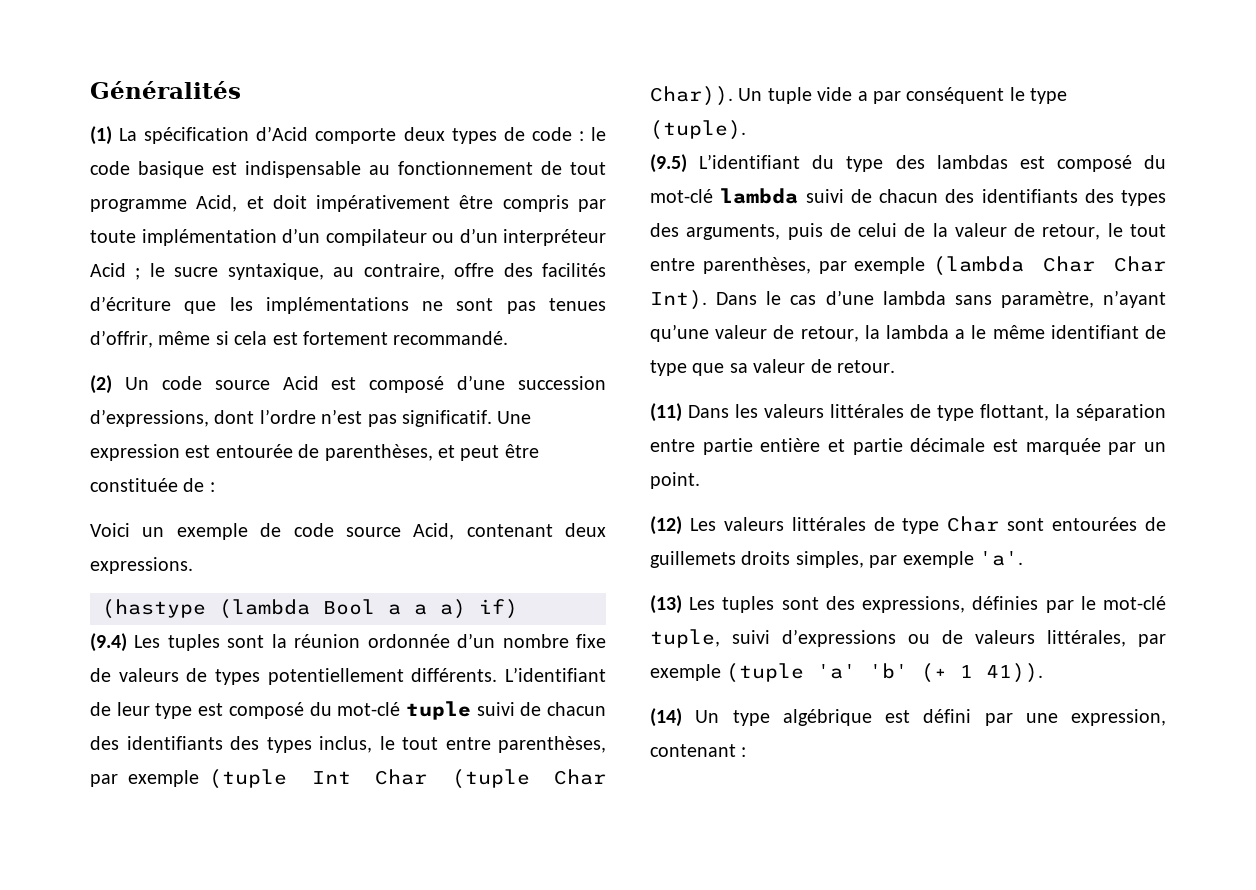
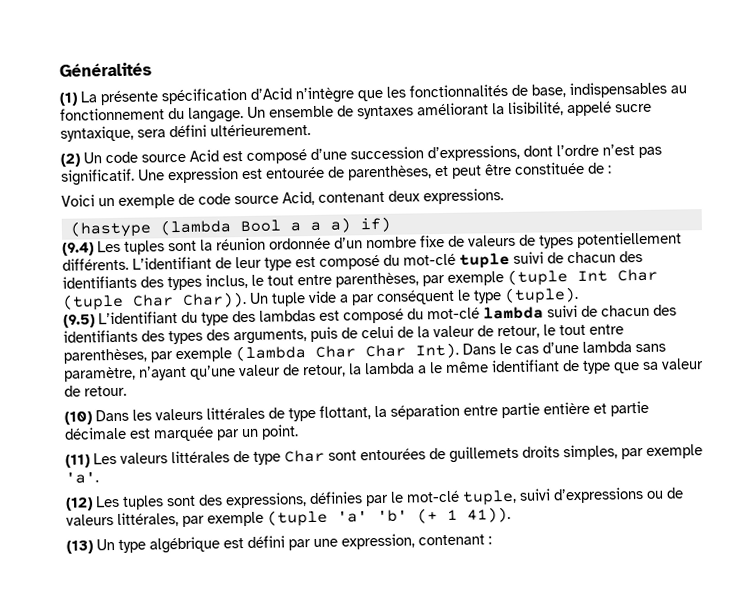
- (1) La spécification d’Acid comporte deux types de code : le code basique est indispensable au fonctionnement de tout programme Acid, et doit impérativement être compris par toute implémentation d’un compilateur ou d’un interpréteur Acid ; le sucre syntaxique, au contraire, offre des facilités d’écriture que les implémentations ne sont pas tenues d’offrir, même si cela est fortement recommandé.
+ (1) La présente spécification d’Acid n’intègre que les fonctionnalités de base, indispensables au fonctionnement du langage. Un ensemble de syntaxes améliorant la lisibilité, appelé sucre syntaxique, sera défini ultérieurement.
- (11) Dans les valeurs littérales de type flottant, la séparation entre partie entière et partie décimale est marquée par un point.
+ (10) Dans les valeurs littérales de type flottant, la séparation entre partie entière et partie décimale est marquée par un point.
- (12) Les valeurs littérales de type Char sont entourées de guillemets droits simples, par exemple 'a'.
+ (11) Les valeurs littérales de type Char sont entourées de guillemets droits simples, par exemple 'a'.
- (13) Les tuples sont des expressions, définies par le mot-clé tuple, suivi d’expressions ou de valeurs littérales, par exemple (tuple 'a' 'b' (+ 1 41)).
+ (12) Les tuples sont des expressions, définies par le mot-clé tuple, suivi d’expressions ou de valeurs littérales, par exemple (tuple 'a' 'b' (+ 1 41)).
- (14) Un type algébrique est défini par une expression, contenant :
+ (13) Un type algébrique est défini par une expression, contenant :

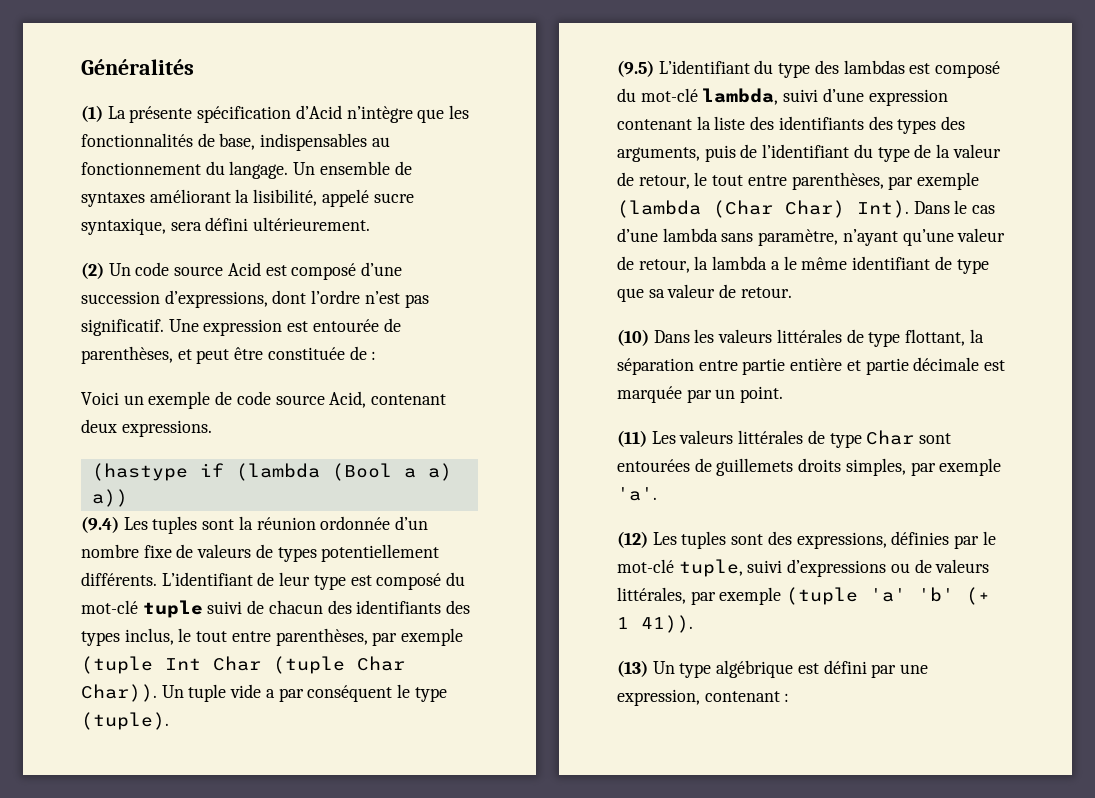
- (hastype (lambda Bool a a a) if)
+ (hastype if (lambda (Bool a a) a))
- (9.5) L’identifiant du type des lambdas est composé du mot-clé lambda suivi de chacun des identifiants des types des arguments, puis de celui de la valeur de retour, le tout entre parenthèses, par exemple (lambda Char Char Int).
+ (9.5) L’identifiant du type des lambdas est composé du mot-clé lambda, suivi d’une expression contenant la liste des identifiants des types des arguments, puis de l’identifiant du type de la valeur de retour, le tout entre parenthèses, par exemple (lambda (Char Char) Int).

